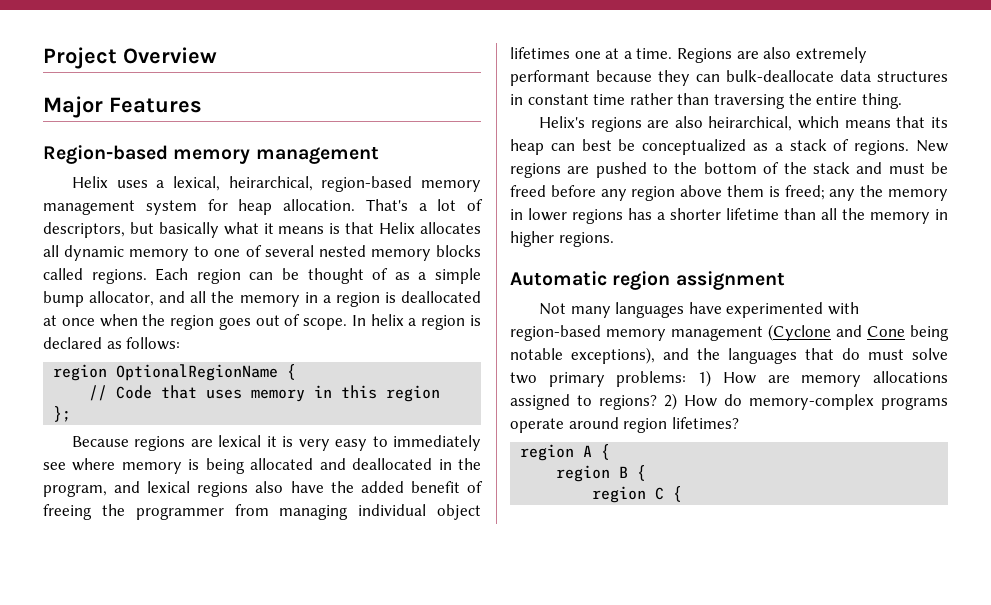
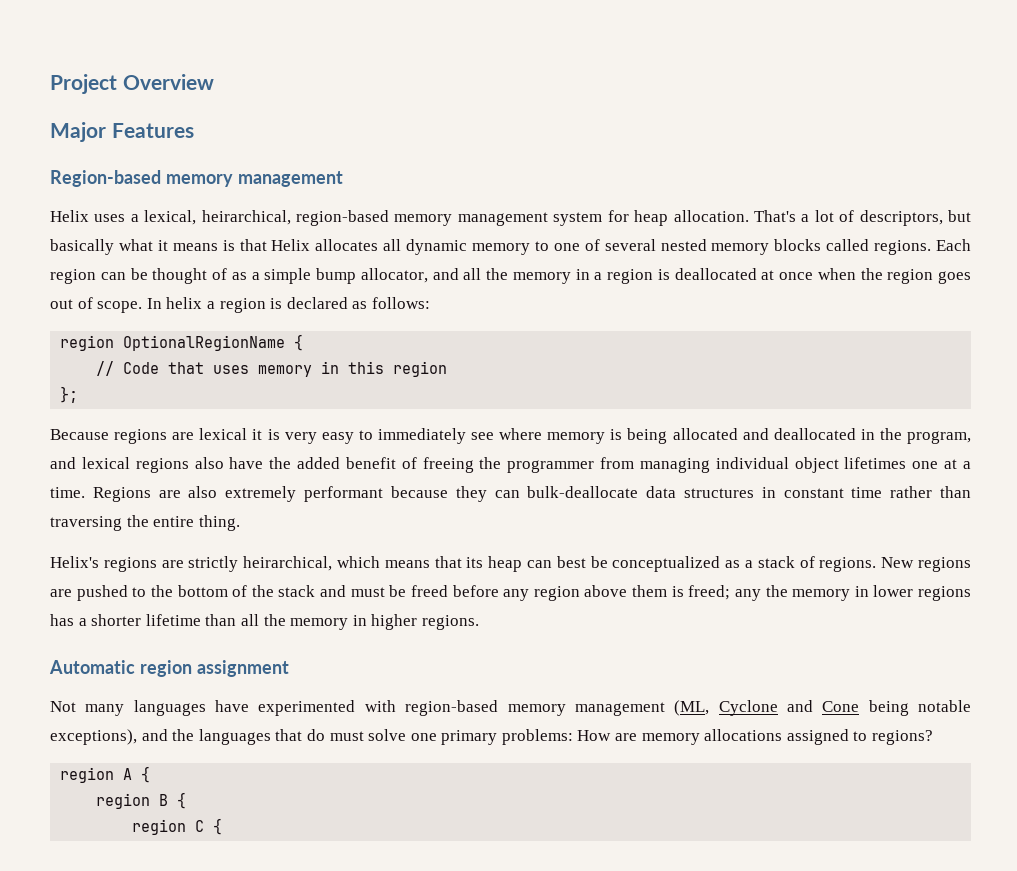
- Helix's regions are also heirarchical, which means that its heap can best be conceptualized as a stack of regions.
+ Helix's regions are strictly heirarchical, which means that its heap can best be conceptualized as a stack of regions.
- Not many languages have experimented with region-based memory management (Cyclone and Cone being notable exceptions), and the languages that do must solve two primary problems: 1) How are memory allocations assigned to regions? 2) How do memory-complex programs operate around region lifetimes?
+ Not many languages have experimented with region-based memory management (ML, Cyclone and Cone being notable exceptions), and the languages that do must solve one primary problems: How are memory allocations assigned to regions?

